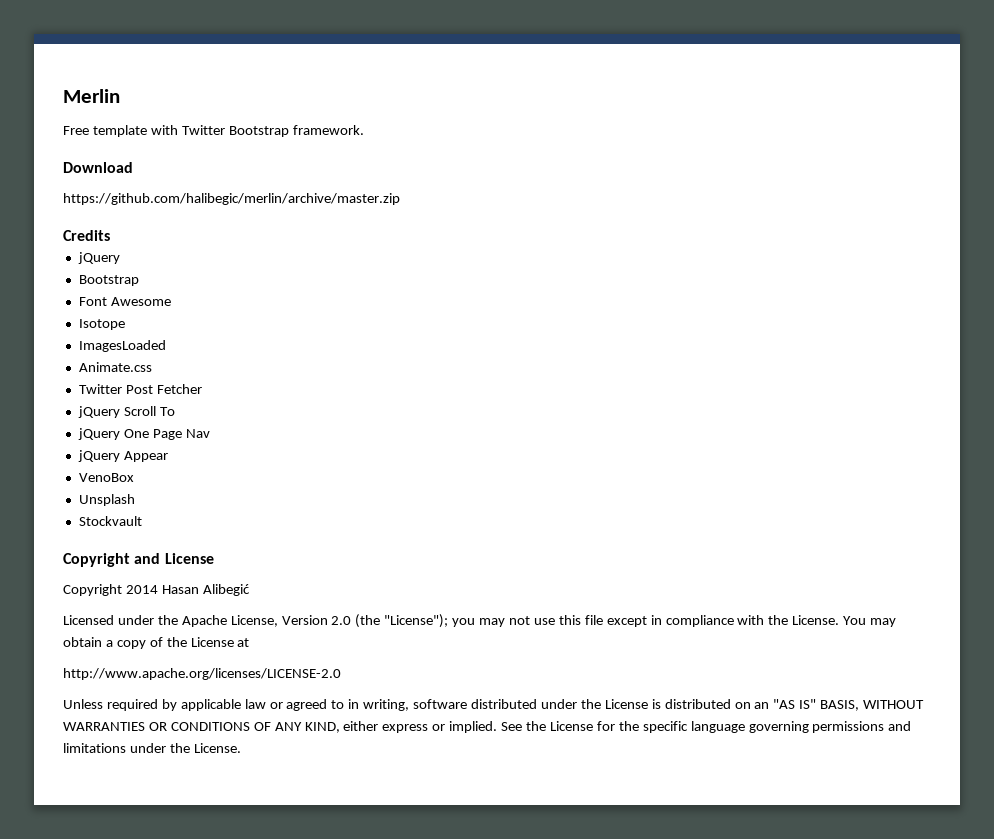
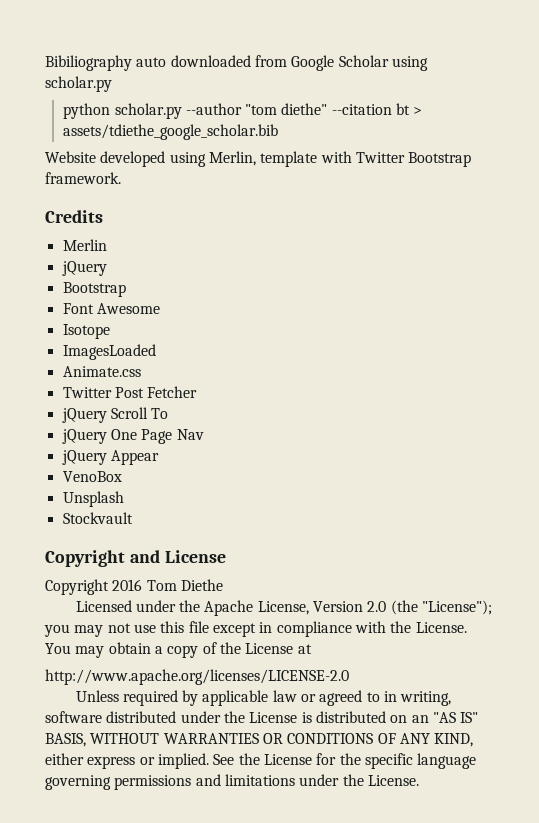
- Merlin
- Free template with Twitter Bootstrap framework.
+ Bibiliography auto downloaded from Google Scholar using scholar.py
+ python scholar.py --author "tom diethe" --citation bt > assets/tdiethe_google_scholar.bib
+ Website developed using Merlin, template with Twitter Bootstrap framework.
- Download
- https://github.com/halibegic/merlin/archive/master.zip
  Credits
+ Merlin
- Copyright 2014 Hasan Alibegić
+ Copyright 2016 Tom Diethe

